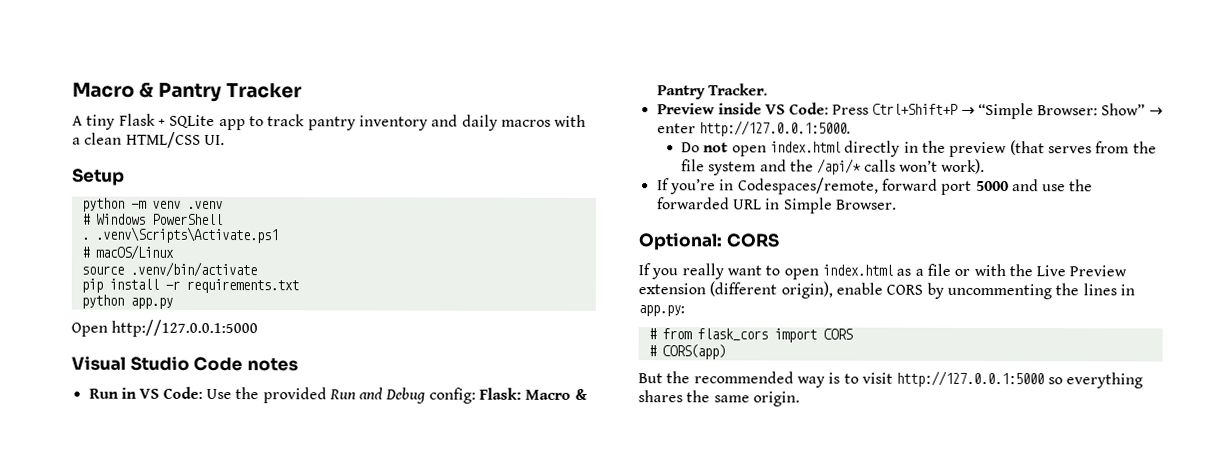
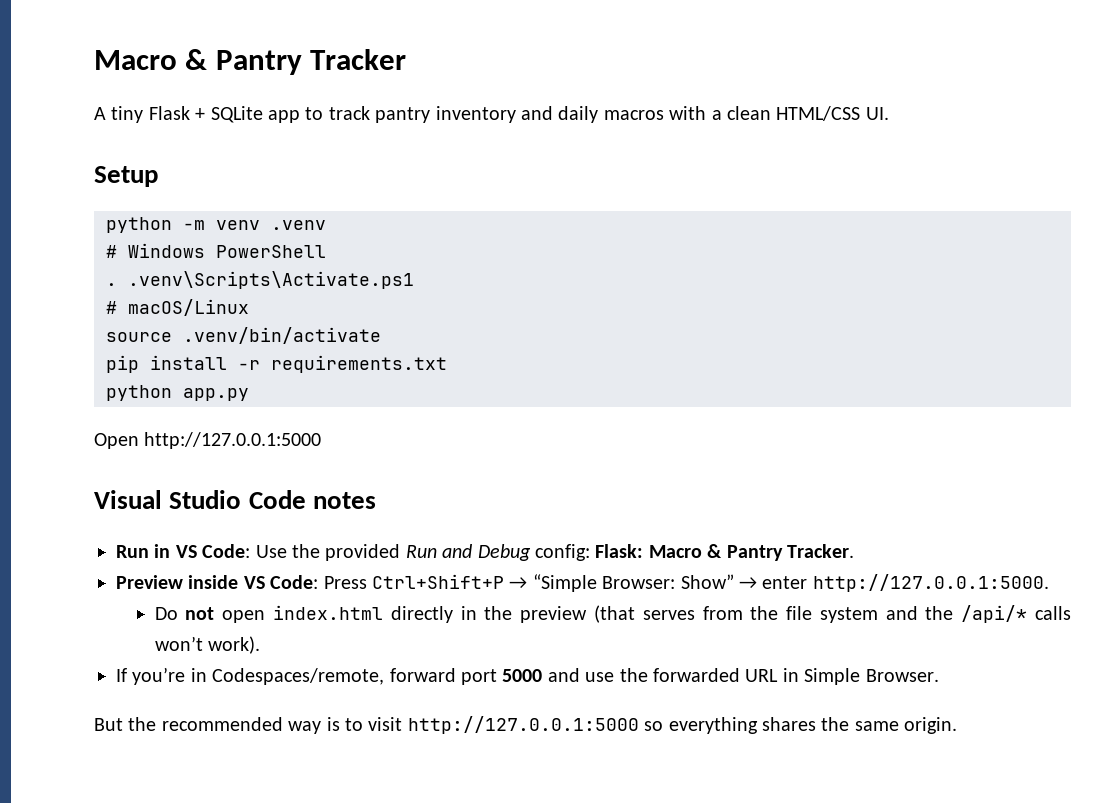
- Optional: CORS
- If you really want to open index.html as a file or with the Live Preview extension (different origin), enable CORS by uncommenting the lines in app.py:
- # from flask_cors import CORS
- # CORS(app)

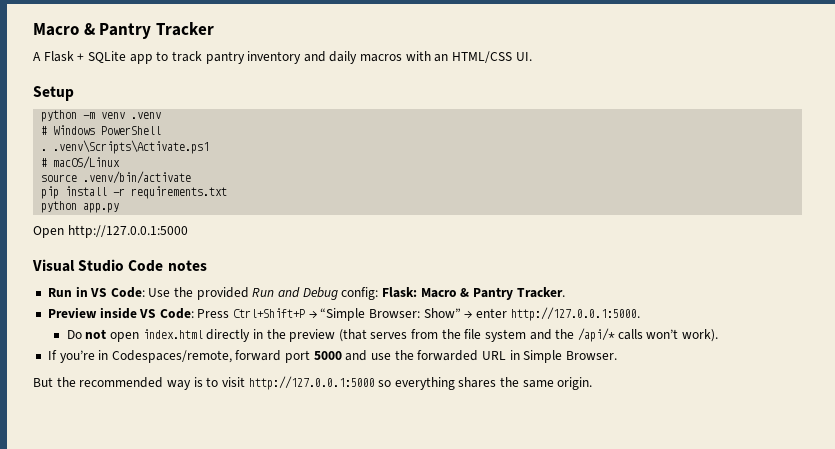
- A tiny Flask + SQLite app to track pantry inventory and daily macros with a clean HTML/CSS UI.
+ A Flask + SQLite app to track pantry inventory and daily macros with an HTML/CSS UI.

